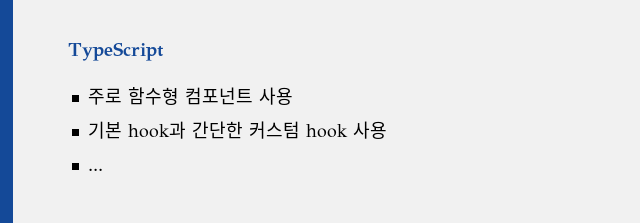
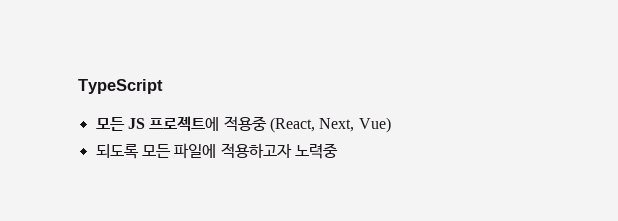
- 주로 함수형 컴포넌트 사용
- 기본 hook과 간단한 커스텀 hook 사용
- ...
+ 모든 JS 프로젝트에 적용중 (React, Next, Vue)
+ 되도록 모든 파일에 적용하고자 노력중

